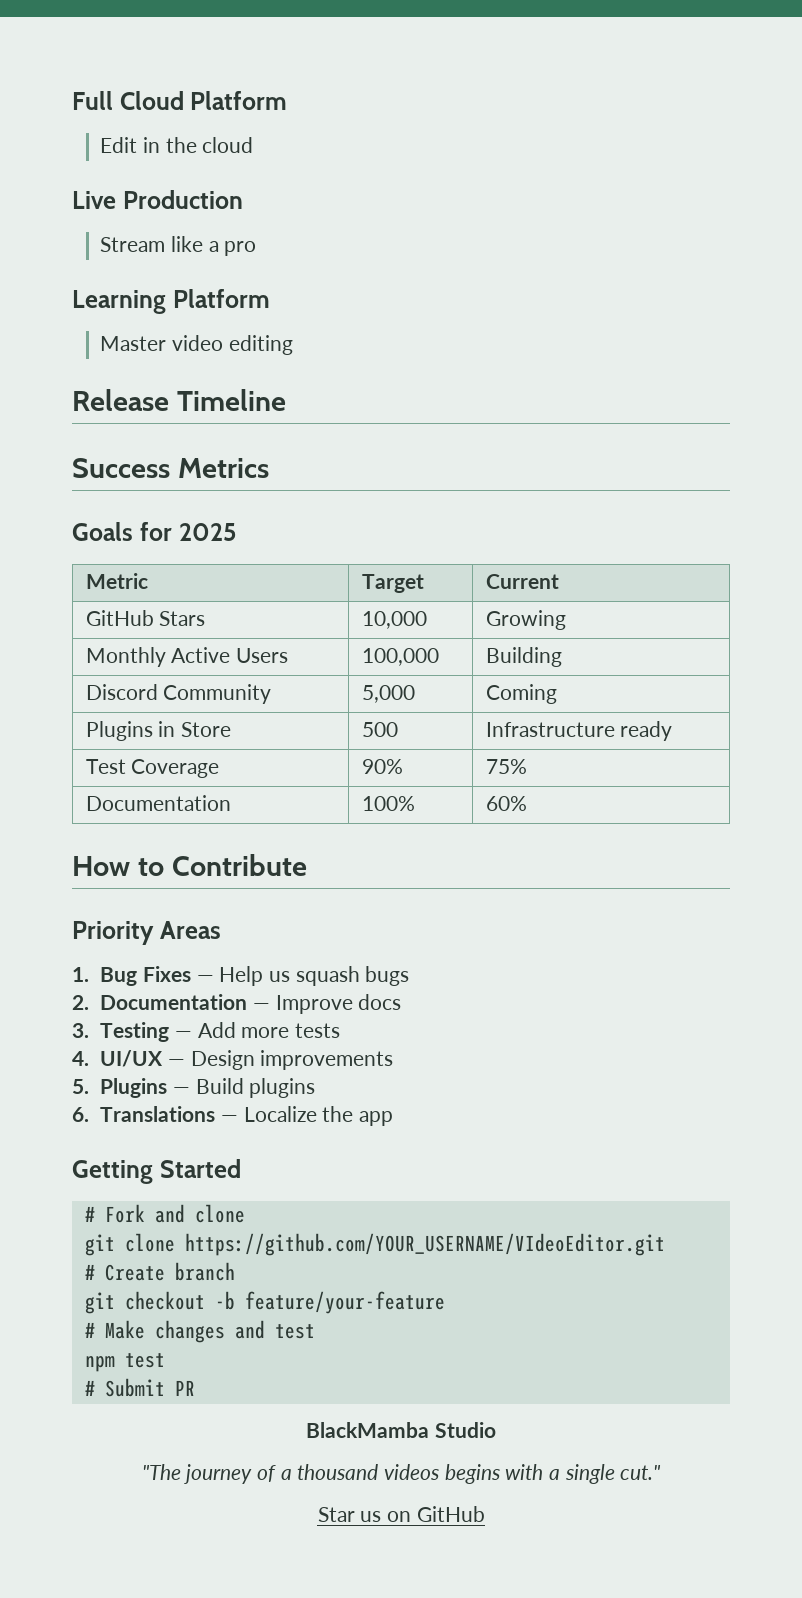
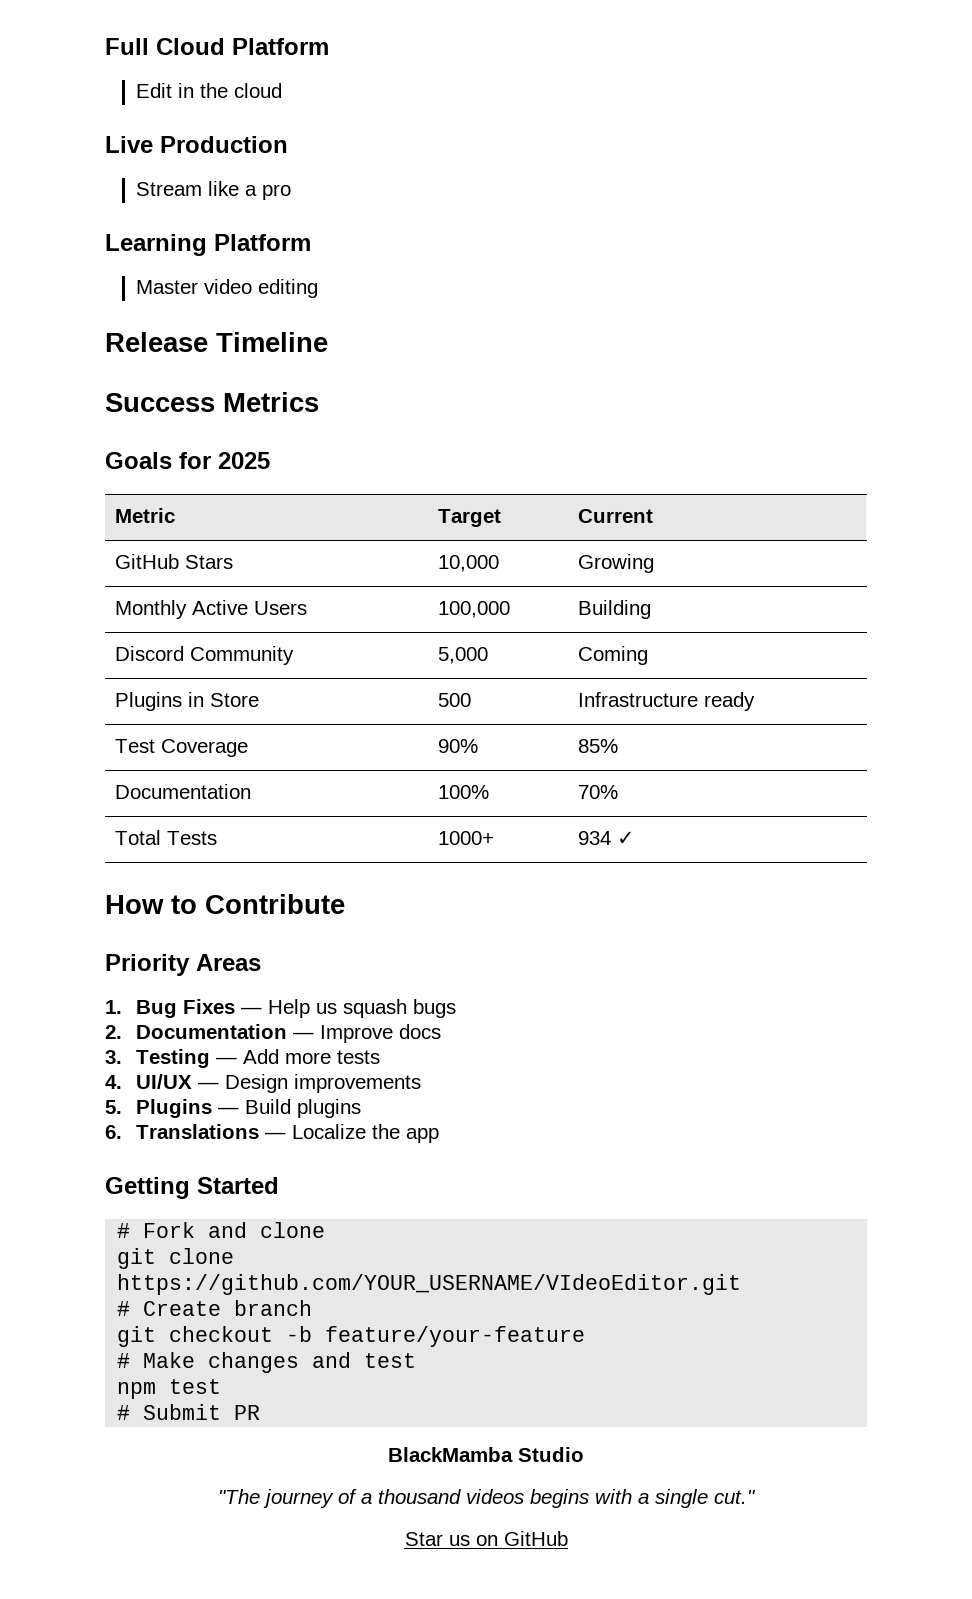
- Test Coverage | 90% | 75%
+ Test Coverage | 90% | 85%
- Documentation | 100% | 60%
+ Documentation | 100% | 70%
+ Total Tests | 1000+ | 934 ✓

